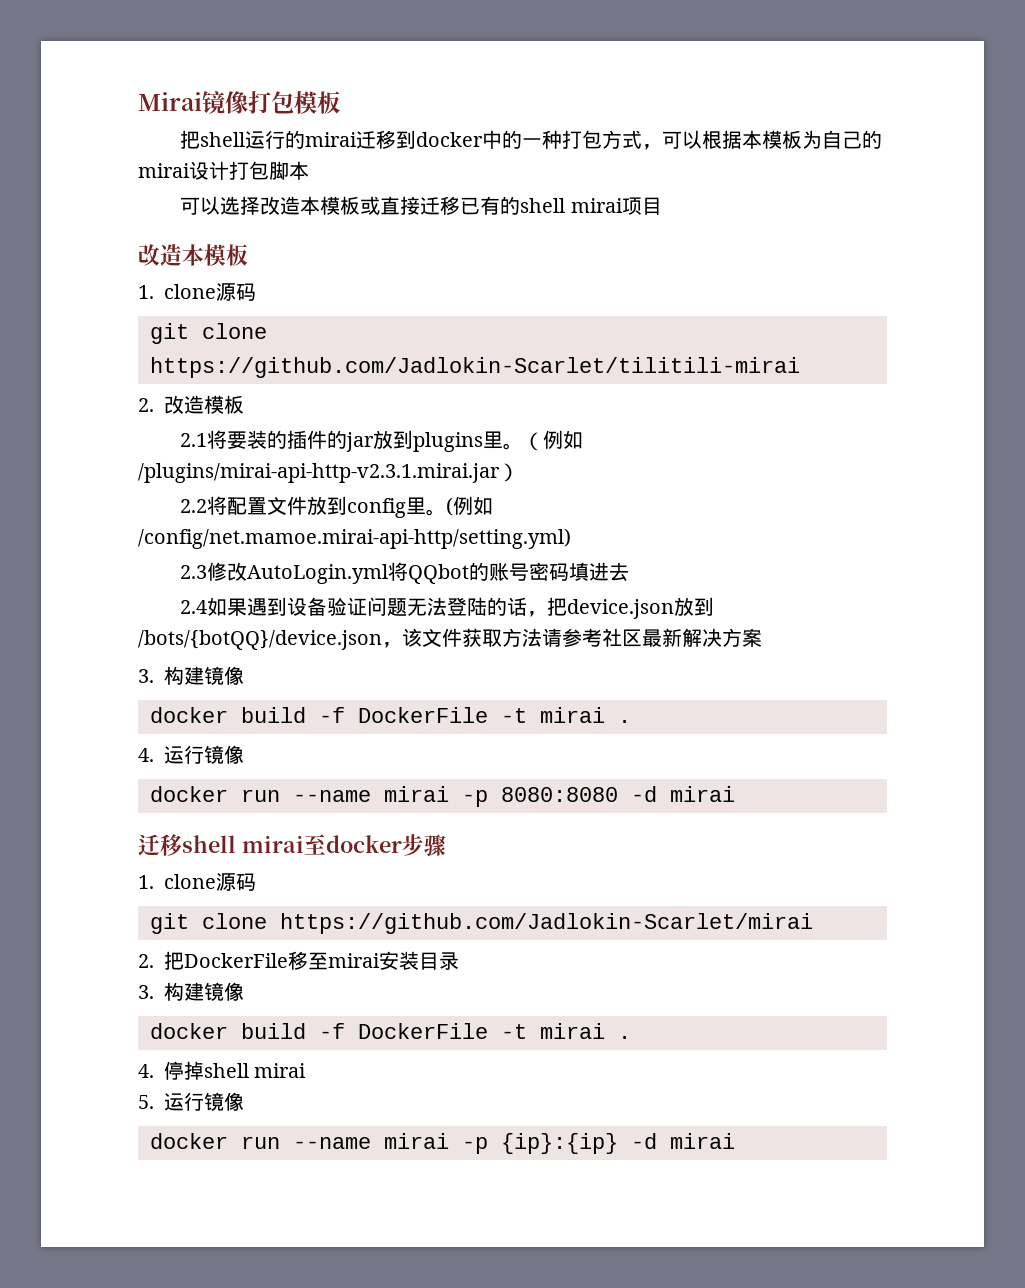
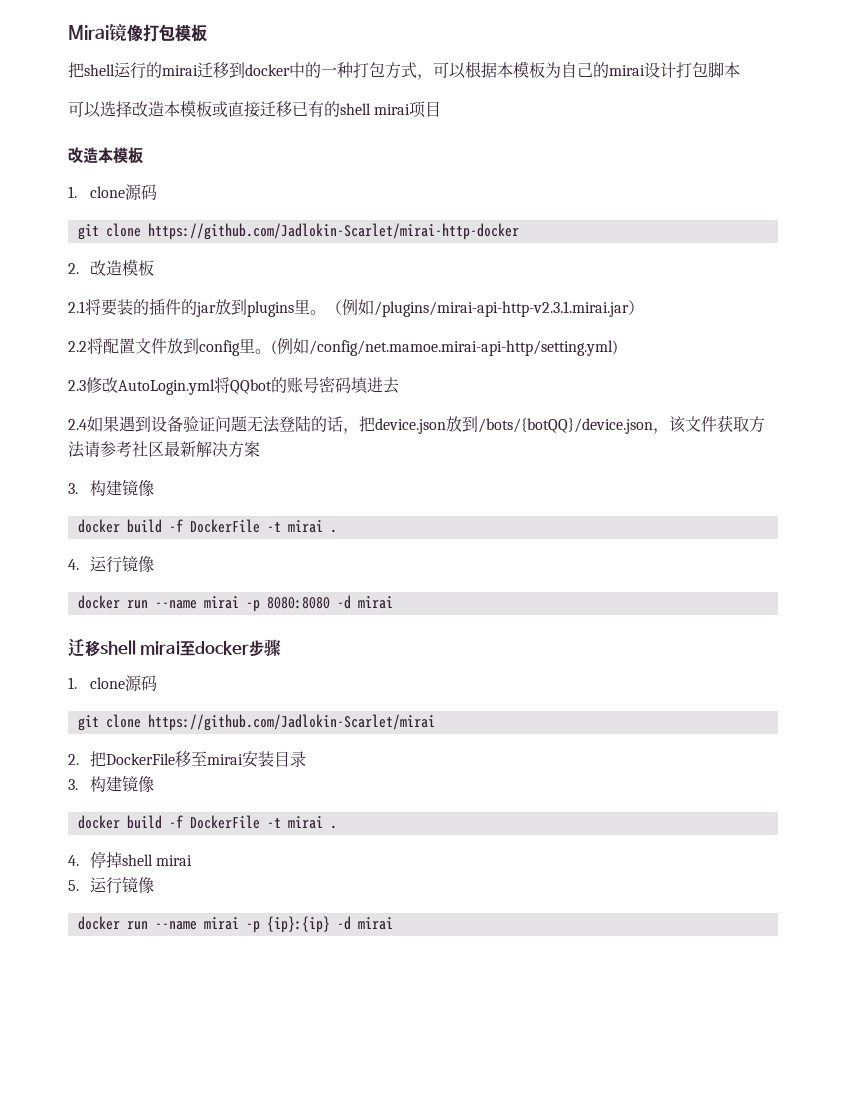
- git clone https://github.com/Jadlokin-Scarlet/tilitili-mirai
+ git clone https://github.com/Jadlokin-Scarlet/mirai-http-docker

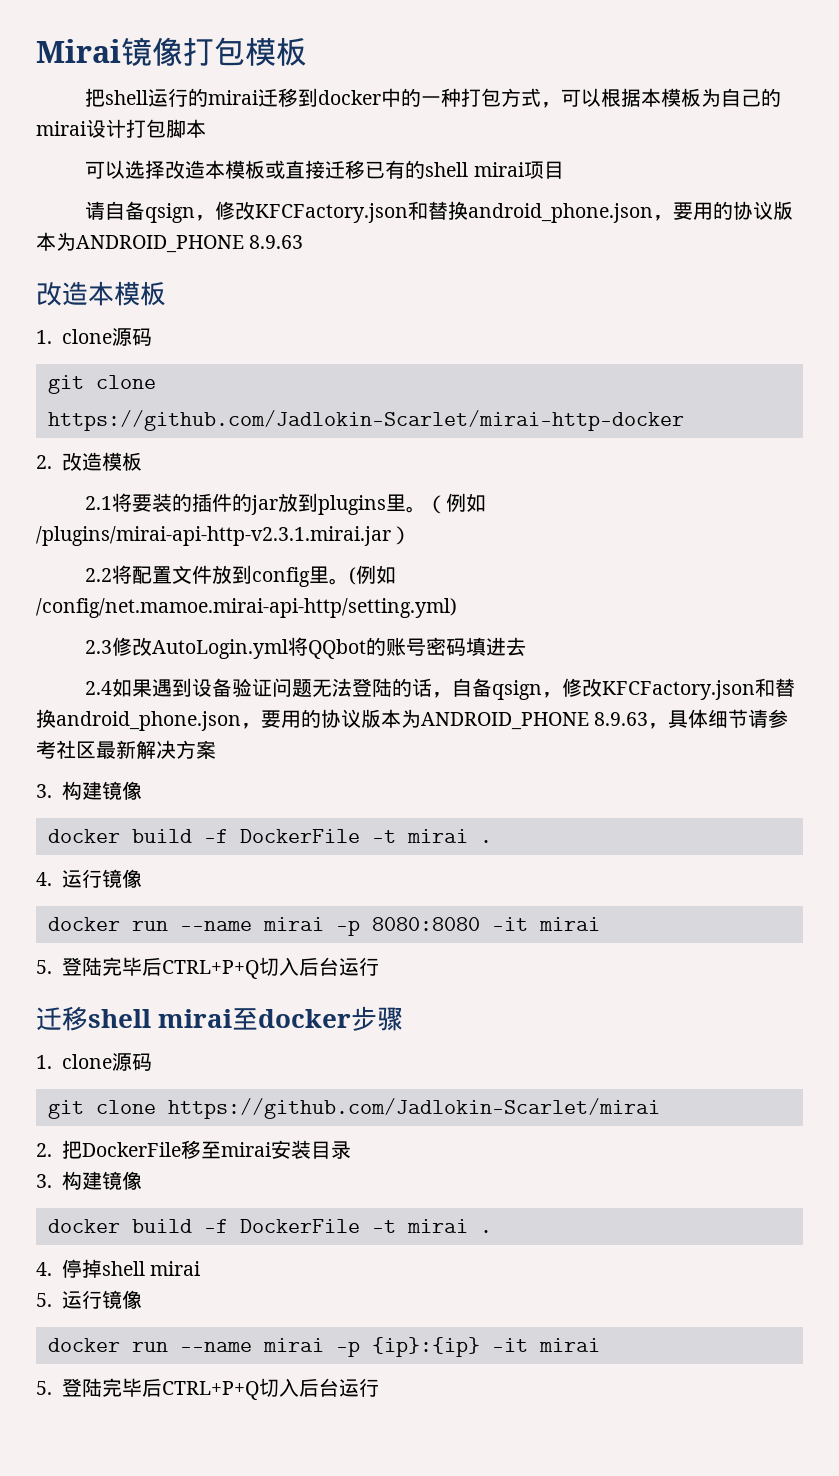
+ 请自备qsign，修改KFCFactory.json和替换android_phone.json，要用的协议版本为ANDROID_PHONE 8.9.63
- 2.4如果遇到设备验证问题无法登陆的话，把device.json放到/bots/{botQQ}/device.json，该文件获取方法请参考社区最新解决方案
+ 2.4如果遇到设备验证问题无法登陆的话，自备qsign，修改KFCFactory.json和替换android_phone.json，要用的协议版本为ANDROID_PHONE 8.9.63，具体细节请参考社区最新解决方案
- docker run --name mirai -p 8080:8080 -d mirai
+ docker run --name mirai -p 8080:8080 -it mirai
+ 5.登陆完毕后CTRL+P+Q切入后台运行
- docker run --name mirai -p {ip}:{ip} -d mirai
+ docker run --name mirai -p {ip}:{ip} -it mirai
+ 5.登陆完毕后CTRL+P+Q切入后台运行

